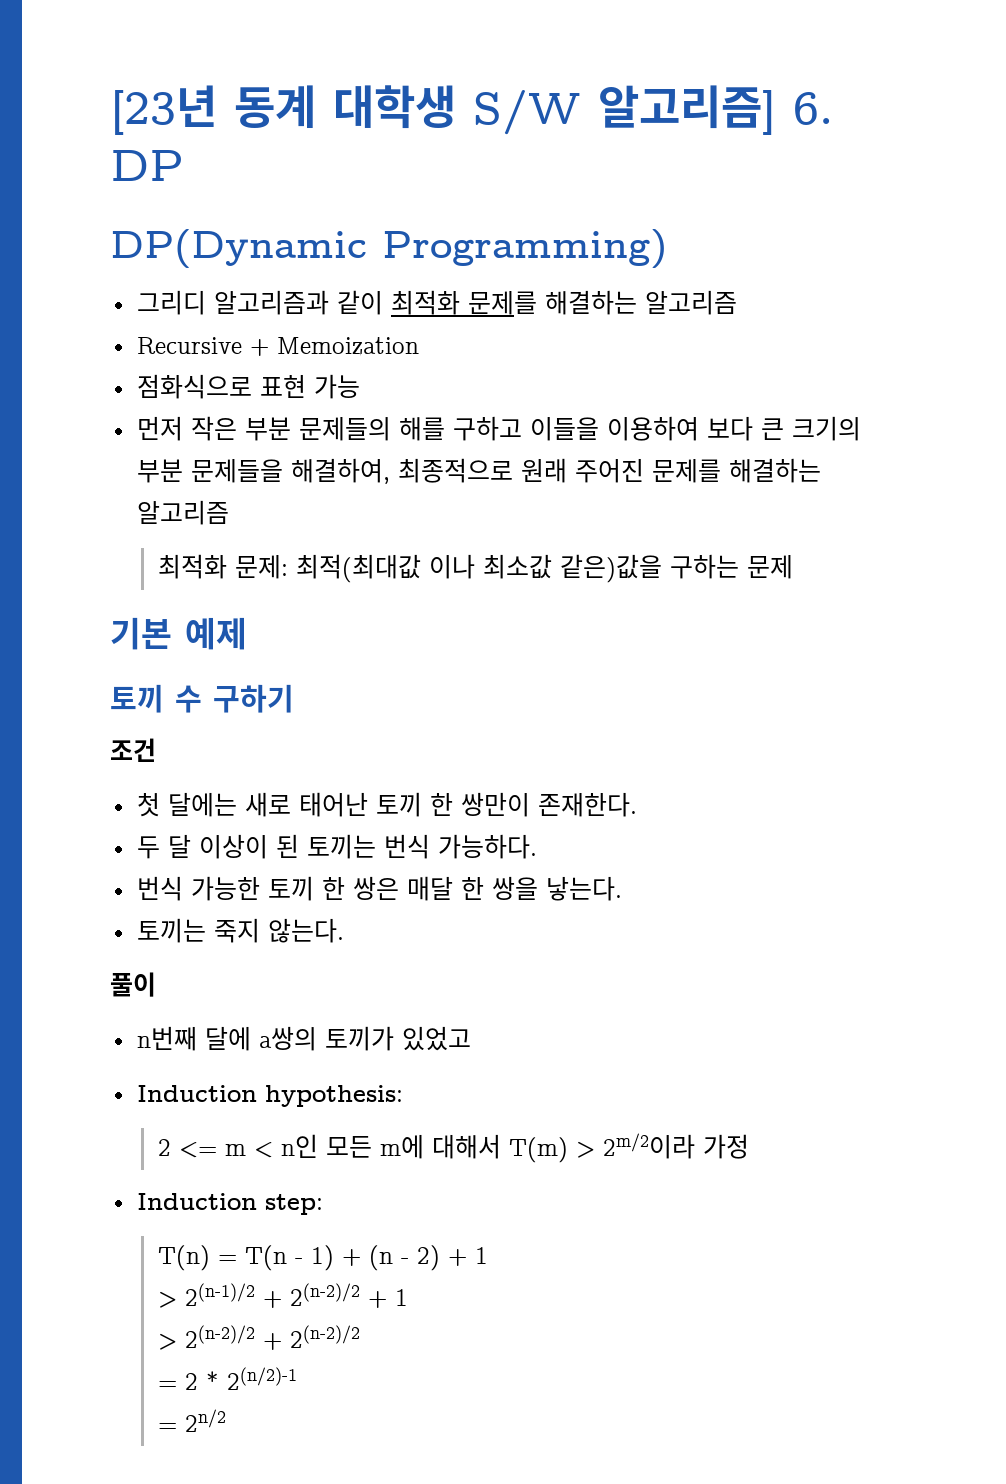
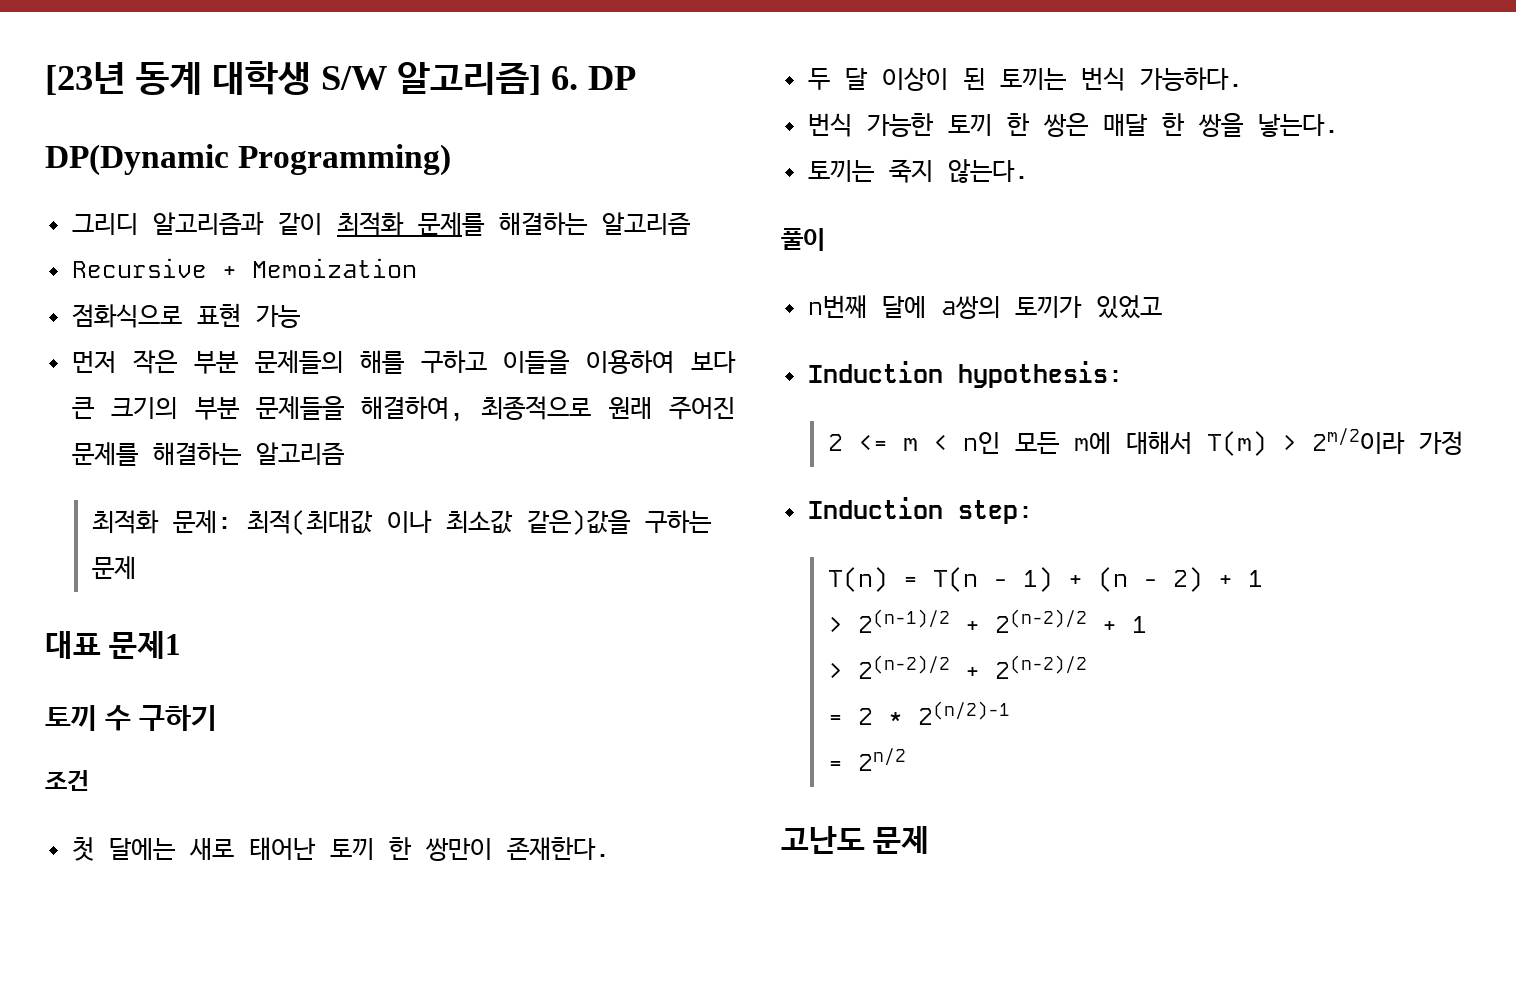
- 기본 예제
+ 대표 문제1
+ 고난도 문제

